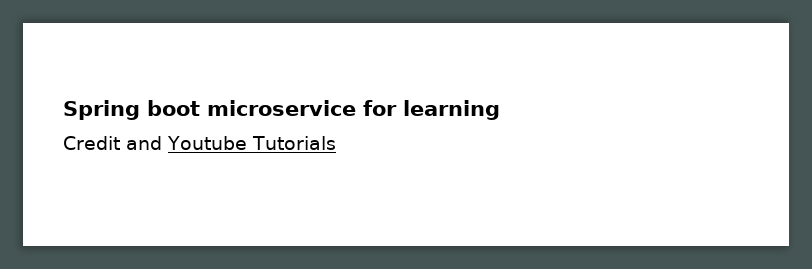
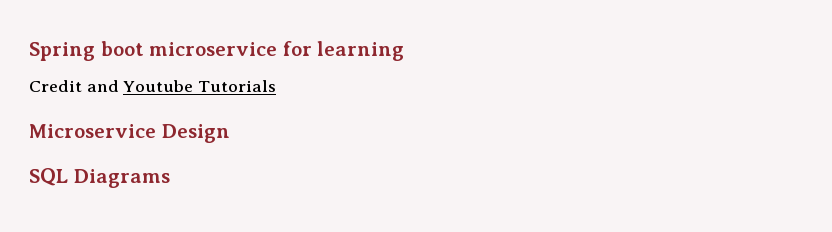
+ Microservice Design
+ SQL Diagrams

